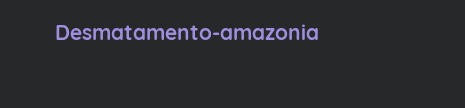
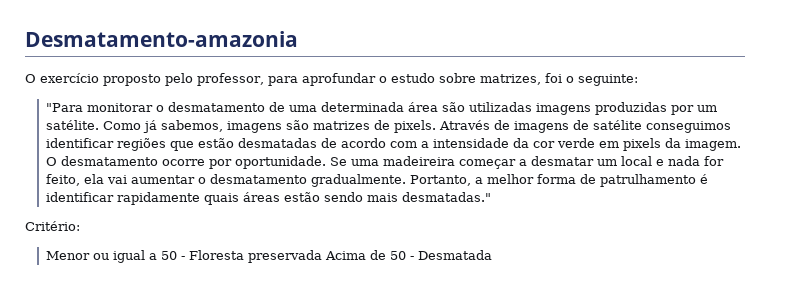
+ O exercício proposto pelo professor, para aprofundar o estudo sobre matrizes, foi o seguinte:
+ "Para monitorar o desmatamento de uma determinada área são utilizadas imagens produzidas por um satélite. Como já sabemos, imagens são matrizes de pixels. Através de imagens de satélite conseguimos identificar regiões que estão desmatadas de acordo com a intensidade da cor verde em pixels da imagem. O desmatamento ocorre por oportunidade. Se uma madeireira começar a desmatar um local e nada for feito, ela vai aumentar o desmatamento gradualmente. Portanto, a melhor forma de patrulhamento é identificar rapidamente quais áreas estão sendo mais desmatadas."
+ Critério:
+ Menor ou igual a 50 - Floresta preservada Acima de 50 - Desmatada

